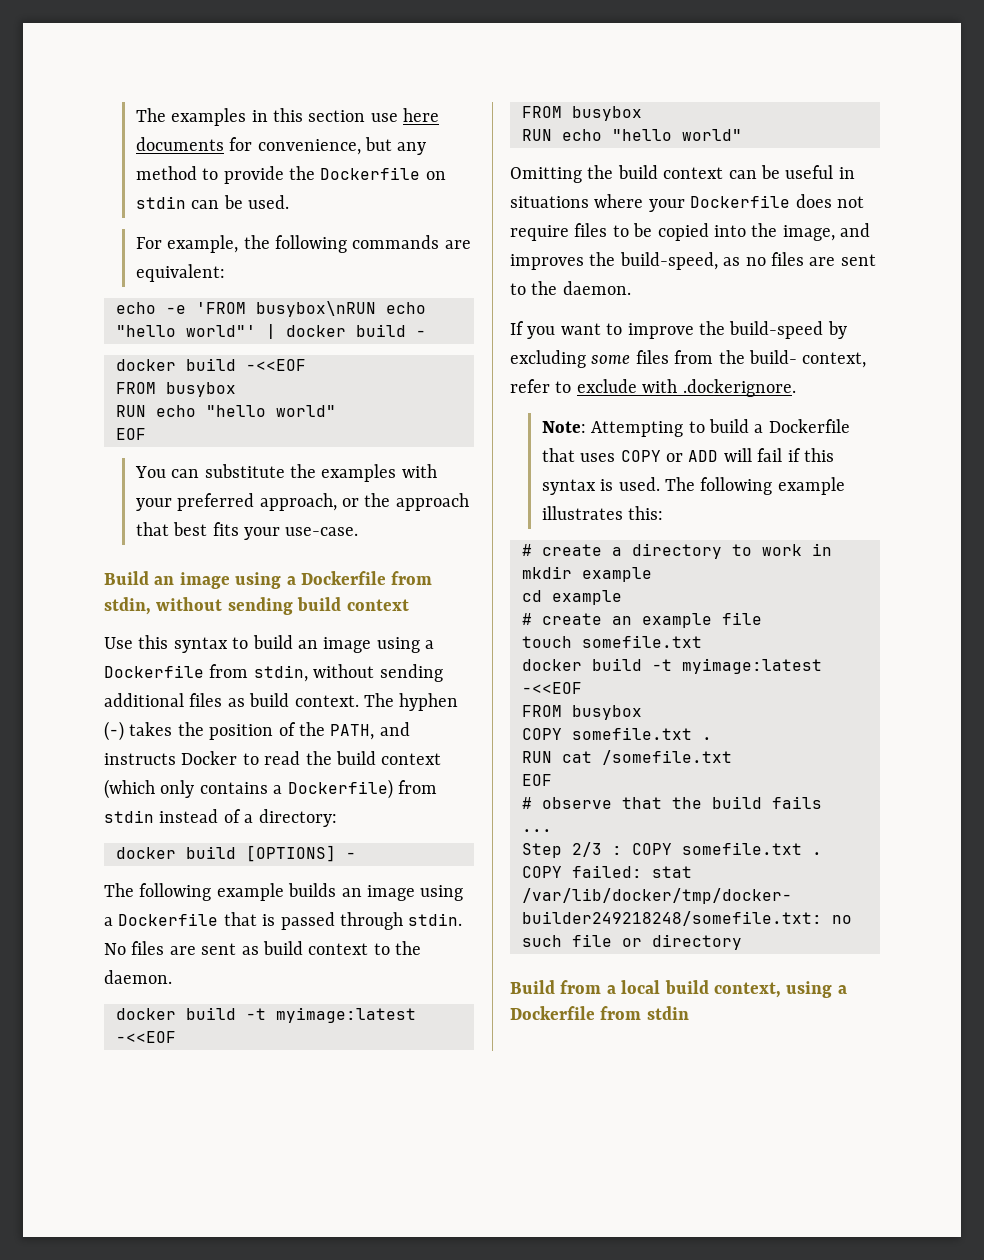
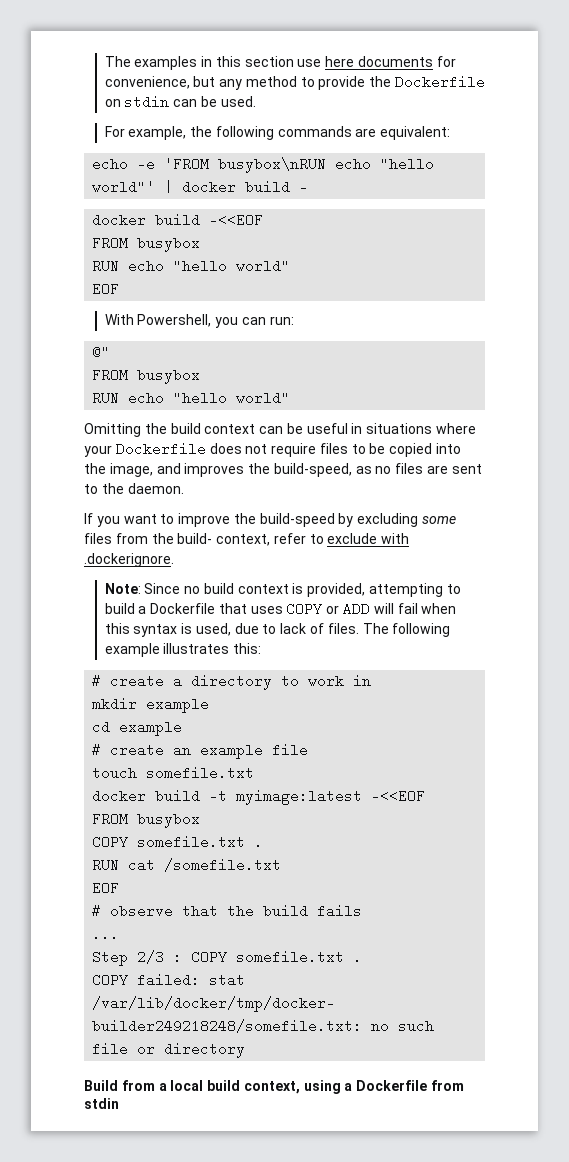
- You can substitute the examples with your preferred approach, or the approach that best fits your use-case.
- Build an image using a Dockerfile from stdin, without sending build context
- Use this syntax to build an image using a Dockerfile from stdin, without sending additional files as build context. The hyphen (-) takes the position of the PATH, and instructs Docker to read the build context (which only contains a Dockerfile) from stdin instead of a directory:
- docker build [OPTIONS] -
- The following example builds an image using a Dockerfile that is passed through stdin. No files are sent as build context to the daemon.
- docker build -t myimage:latest -<<EOF
+ With Powershell, you can run:
+ @"
- Note: Attempting to build a Dockerfile that uses COPY or ADD will fail if this syntax is used.
+ Note: Since no build context is provided, attempting to build a Dockerfile that uses COPY or ADD will fail when this syntax is used, due to lack of files.

